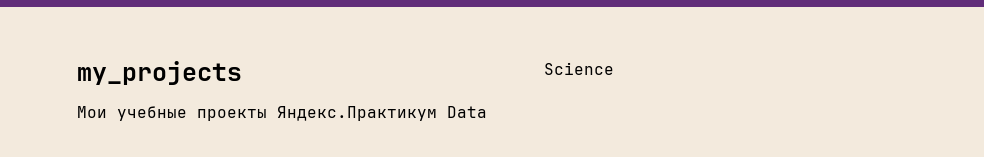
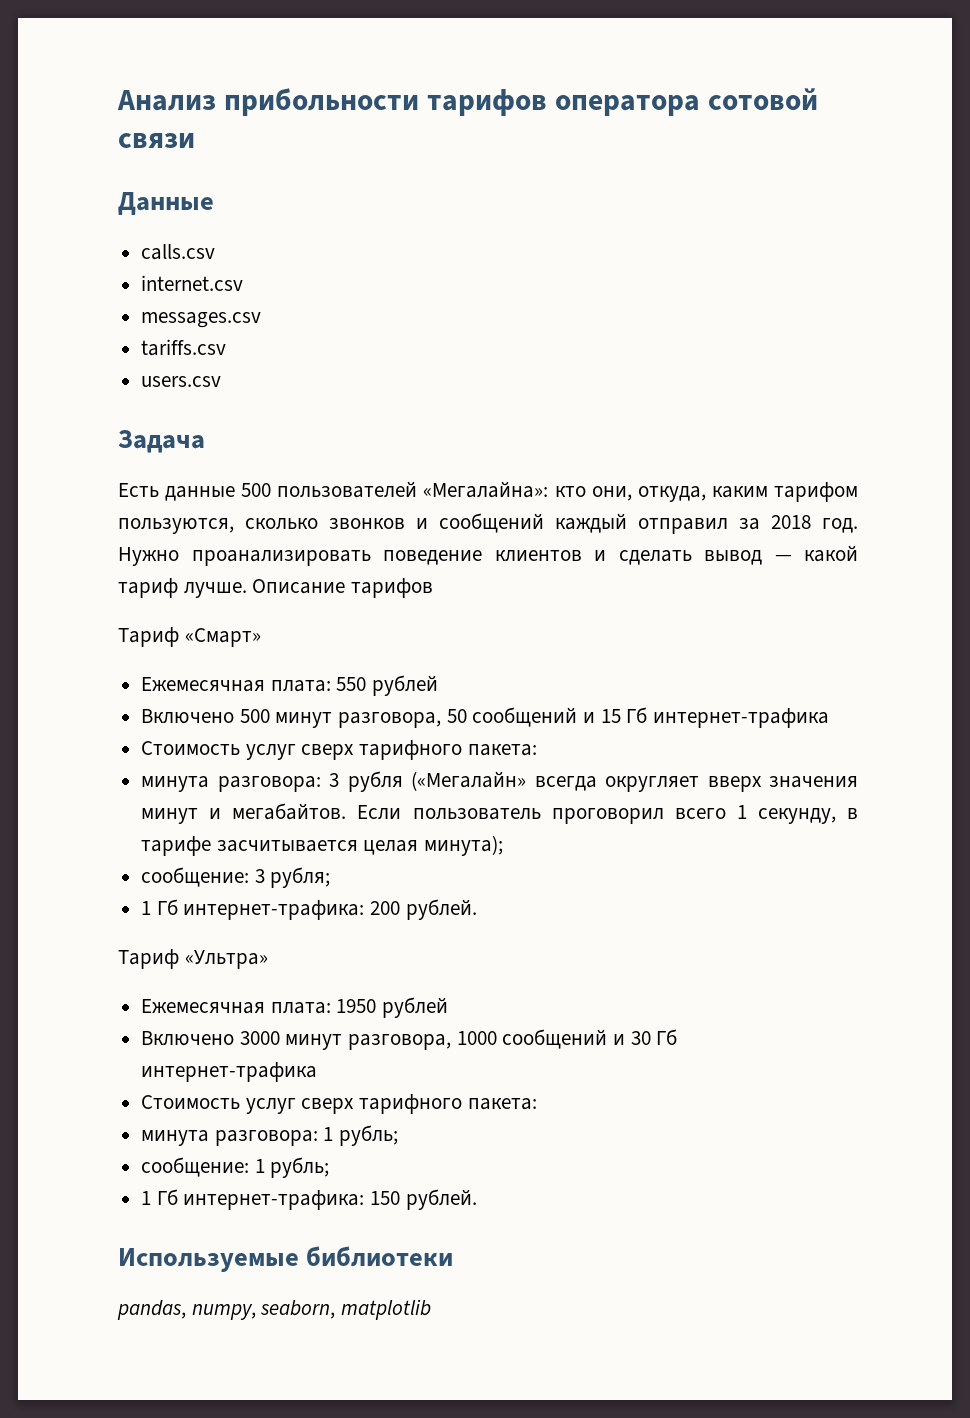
- my_projects
- Мои учебные проекты Яндекс.Практикум Data Science
+ Анализ прибольности тарифов оператора сотовой связи
+ Данные
+ calls.csv
+ internet.csv
+ messages.csv
+ tariffs.csv
+ users.csv
+ Задача
+ Есть данные 500 пользователей «Мегалайна»: кто они, откуда, каким тарифом пользуются, сколько звонков и сообщений каждый отправил за 2018 год. Нужно проанализировать поведение клиентов и сделать вывод — какой тариф лучше. Описание тарифов
+ Тариф «Смарт»
+ Ежемесячная плата: 550 рублей
+ Включено 500 минут разговора, 50 сообщений и 15 Гб интернет-трафика
+ Стоимость услуг сверх тарифного пакета:
+ минута разговора: 3 рубля («Мегалайн» всегда округляет вверх значения минут и мегабайтов. Если пользователь проговорил всего 1 секунду, в тарифе засчитывается целая минута);
+ сообщение: 3 рубля;
+ 1 Гб интернет-трафика: 200 рублей.
+ Тариф «Ультра»
+ Ежемесячная плата: 1950 рублей
+ Включено 3000 минут разговора, 1000 сообщений и 30 Гб интернет-трафика
+ Стоимость услуг сверх тарифного пакета:
+ минута разговора: 1 рубль;
+ сообщение: 1 рубль;
+ 1 Гб интернет-трафика: 150 рублей.
+ Используемые библиотеки
+ pandas, numpy, seaborn, matplotlib

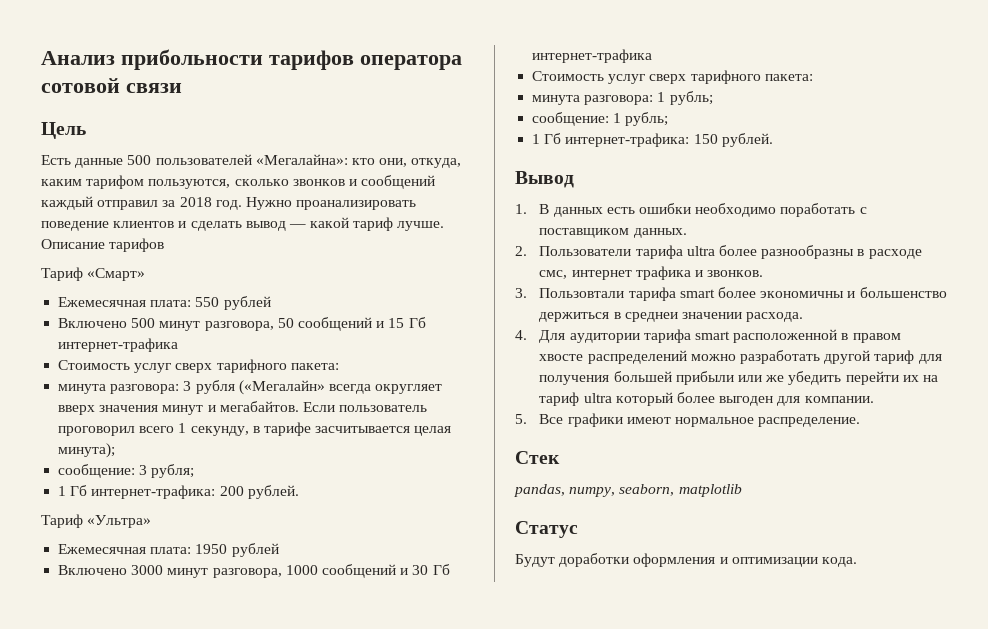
- Данные
- calls.csv
- internet.csv
- messages.csv
- tariffs.csv
- users.csv
- Задача
+ Цель
- Используемые библиотеки
+ Вывод
+ 1. В данных есть ошибки необходимо поработать с поставщиком данных.
+ 2. Пользователи тарифа ultra более разнообразны в расходе смс, интернет трафика и звонков.
+ 3. Пользовтали тарифа smart более экономичны и большенство держиться в среднеи значении расхода.
+ 4. Для аудитории тарифа smart расположенной в правом хвосте распределений можно разработать другой тариф для получения большей прибыли или же убедить перейти их на тариф ultra который более выгоден для компании.
+ 5. Все графики имеют нормальное распределение.
+ Стек
  pandas, numpy, seaborn, matplotlib
+ Статус
+ Будут доработки оформления и оптимизации кода.

